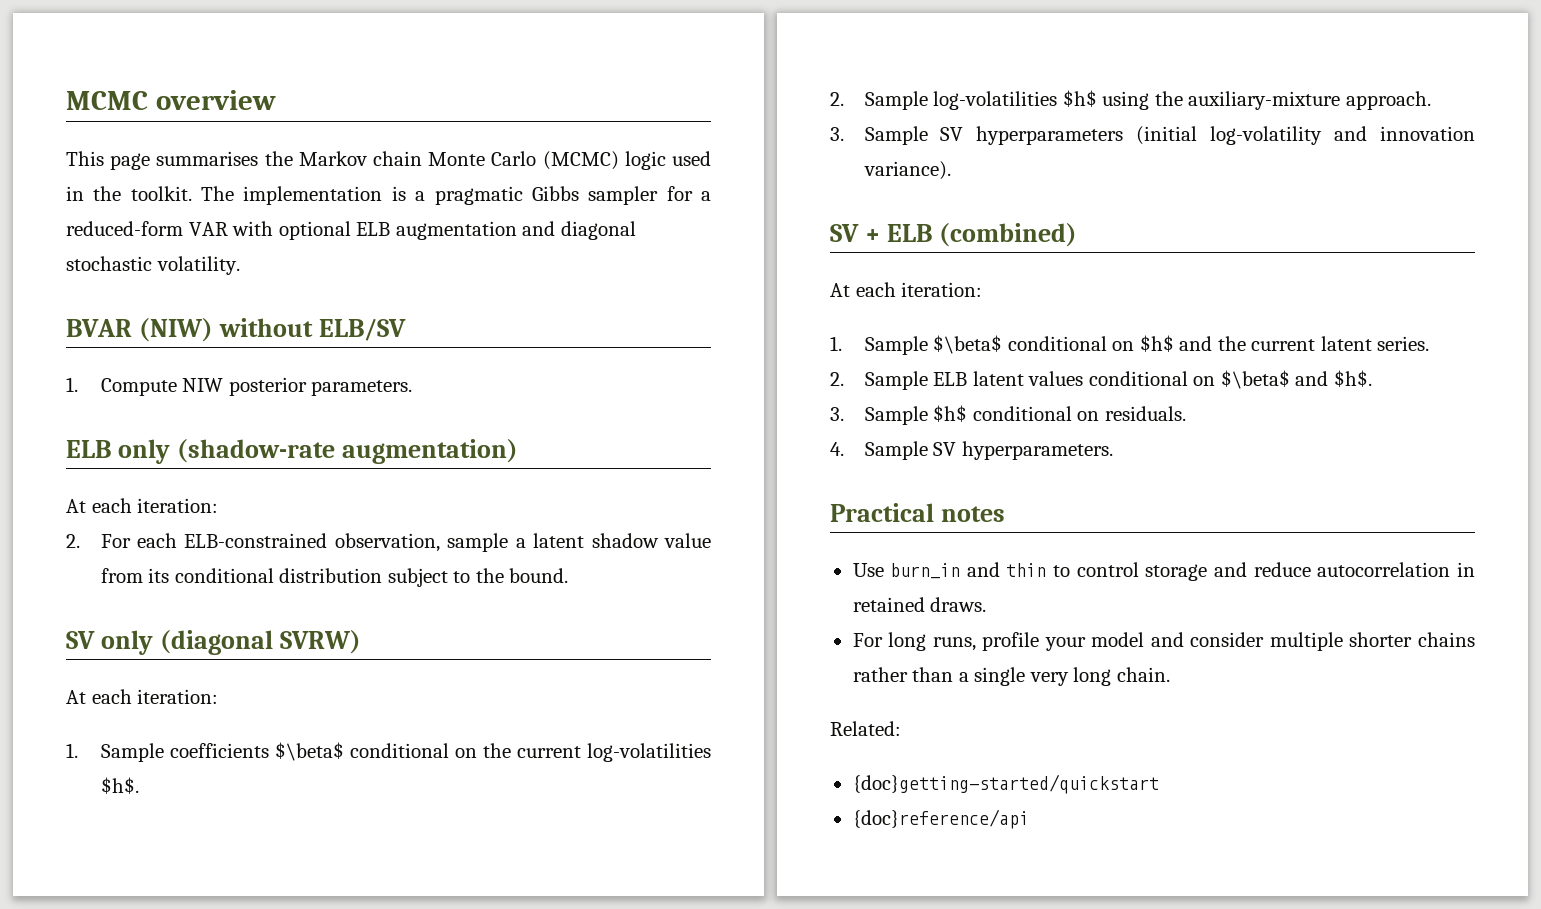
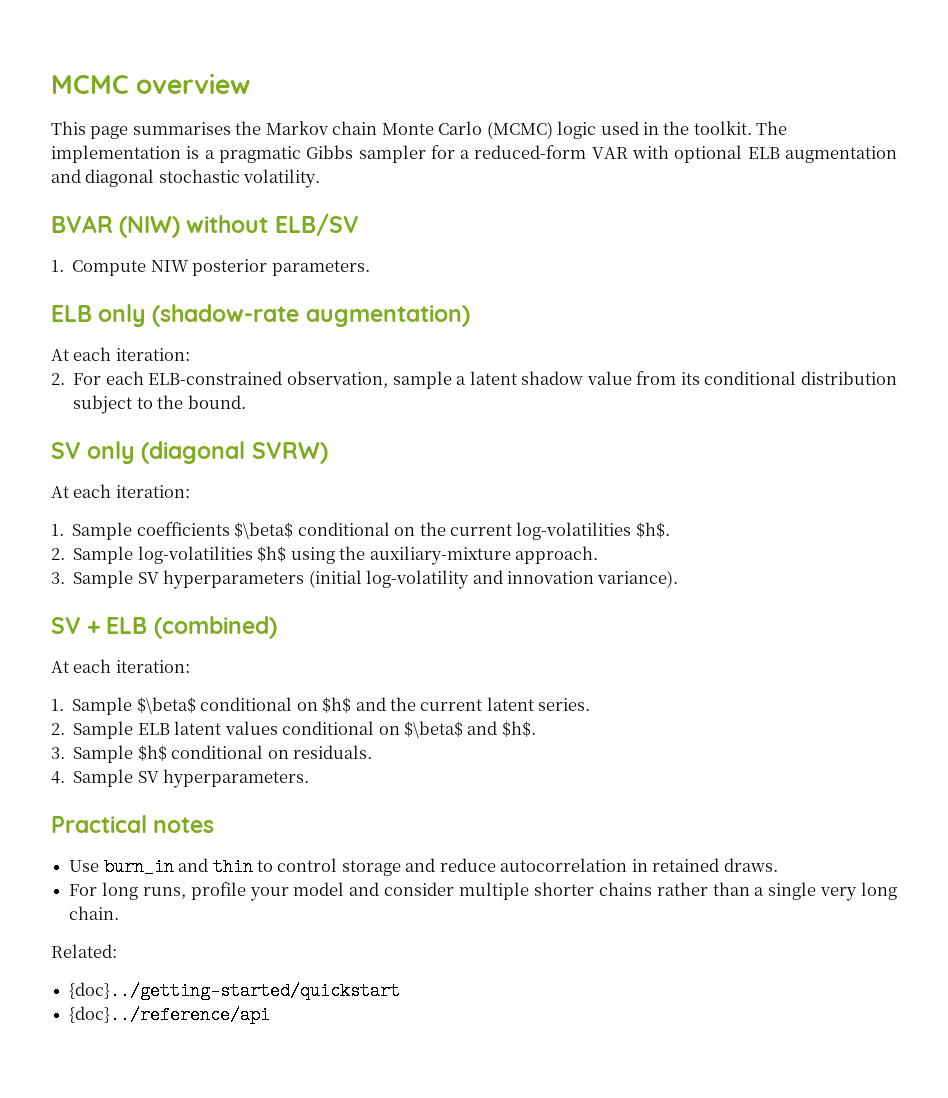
- {doc}getting-started/quickstart
- {doc}reference/api
+ {doc}../getting-started/quickstart
+ {doc}../reference/api

